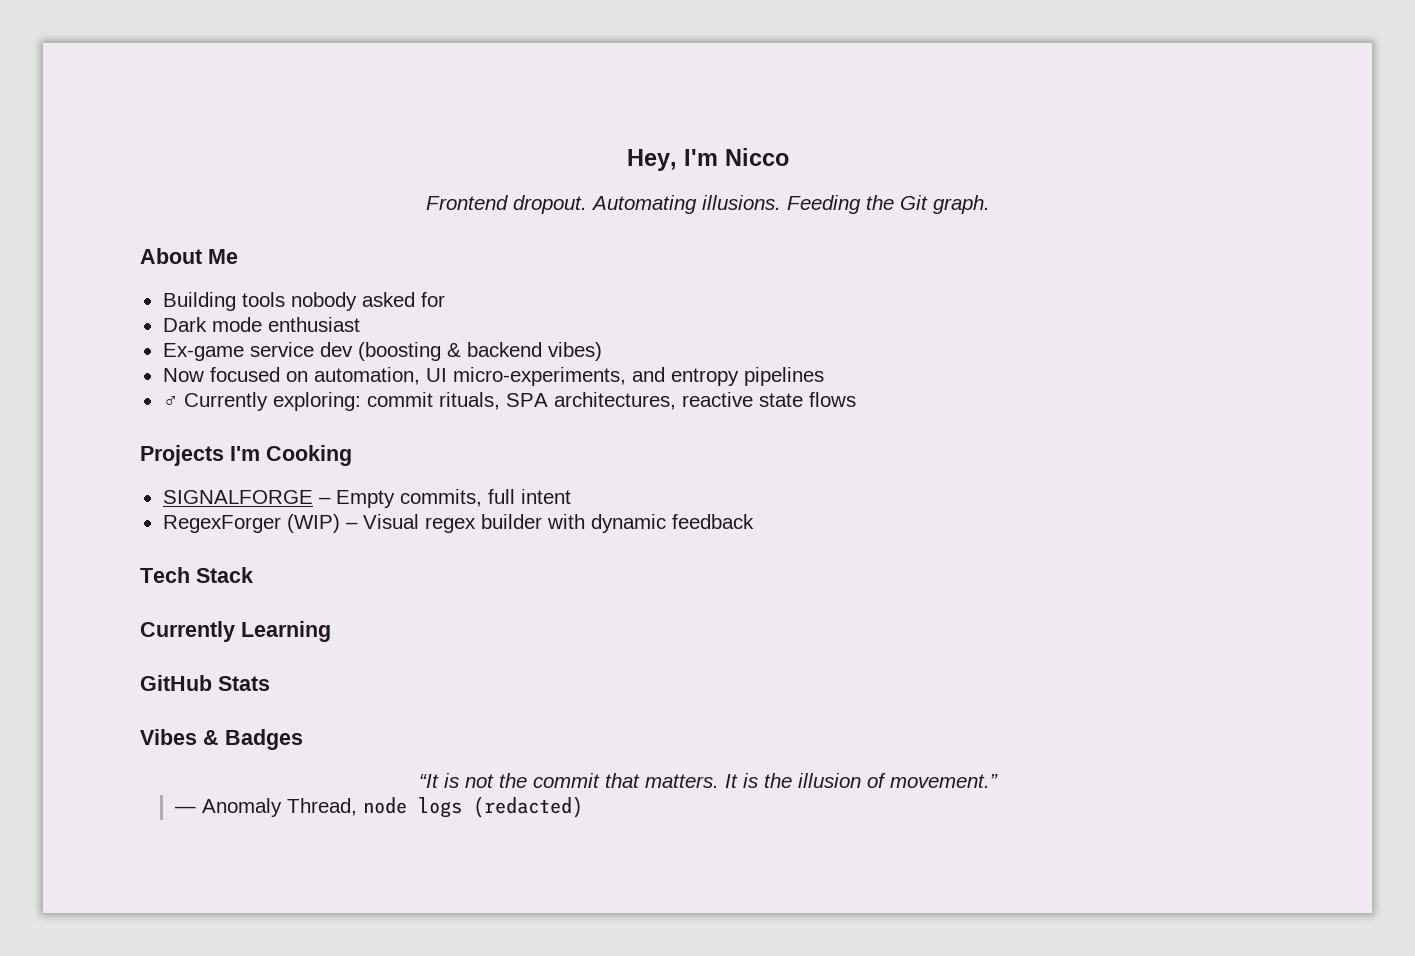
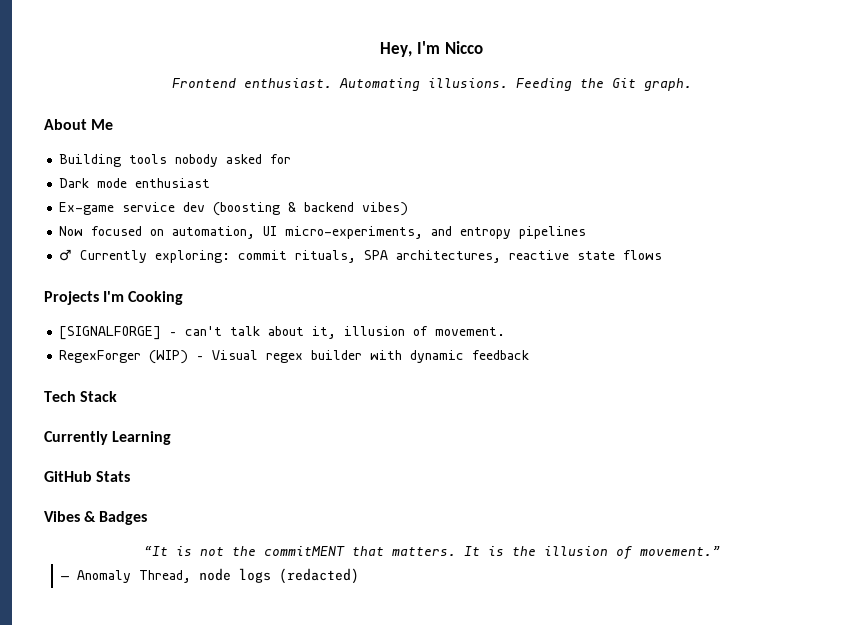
- Frontend dropout.
+ Frontend enthusiast.
- SIGNALFORGE – Empty commits, full intent
+ [SIGNALFORGE] – can't talk about it, illusion of movement.
- “It is not the commit that matters.
+ “It is not the commitMENT that matters.

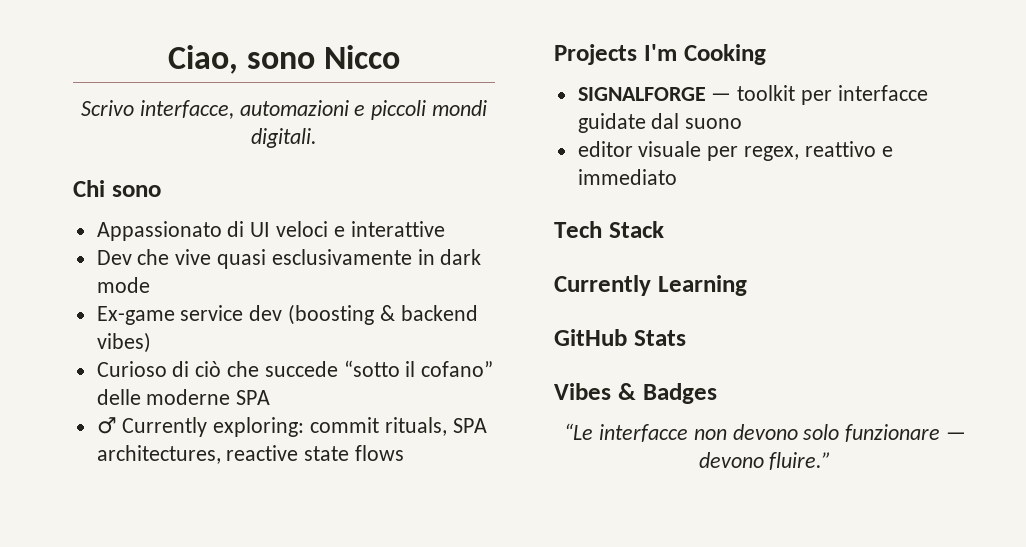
- Hey, I'm Nicco
+ Ciao, sono Nicco
- Frontend enthusiast. Automating illusions. Feeding the Git graph.
- About Me
- Building tools nobody asked for
- Dark mode enthusiast
+ Scrivo interfacce, automazioni e piccoli mondi digitali.
+ Chi sono
+ Appassionato di UI veloci e interattive
+ Dev che vive quasi esclusivamente in dark mode
- Now focused on automation, UI micro-experiments, and entropy pipelines
+ Curioso di ciò che succede “sotto il cofano” delle moderne SPA
- [SIGNALFORGE] – can't talk about it, illusion of movement.
- RegexForger (WIP) – Visual regex builder with dynamic feedback
+ SIGNALFORGE — toolkit per interfacce guidate dal suono
+ editor visuale per regex, reattivo e immediato
- “It is not the commitMENT that matters. It is the illusion of movement.”
- — Anomaly Thread, node logs (redacted)
+ “Le interfacce non devono solo funzionare — devono fluire.”

